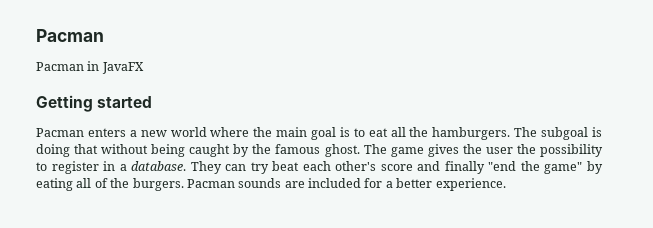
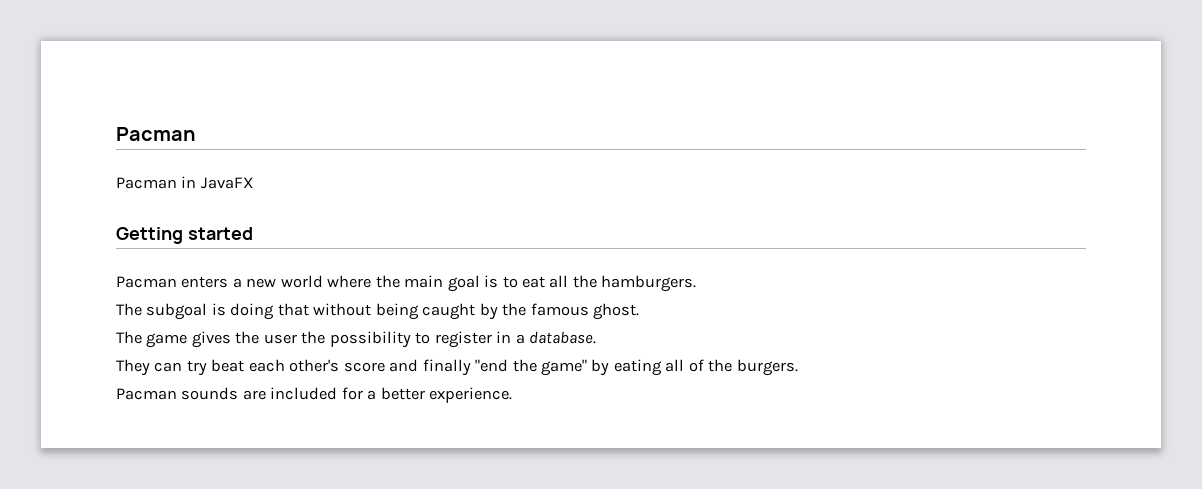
- Pacman enters a new world where the main goal is to eat all the hamburgers. The subgoal is doing that without being caught by the famous ghost. The game gives the user the possibility to register in a database. They can try beat each other's score and finally "end the game" by eating all of the burgers. Pacman sounds are included for a better experience.
+ Pacman enters a new world where the main goal is to eat all the hamburgers.
+ The subgoal is doing that without being caught by the famous ghost.
+ The game gives the user the possibility to register in a database.
+ They can try beat each other's score and finally "end the game" by eating all of the burgers.
+ Pacman sounds are included for a better experience.

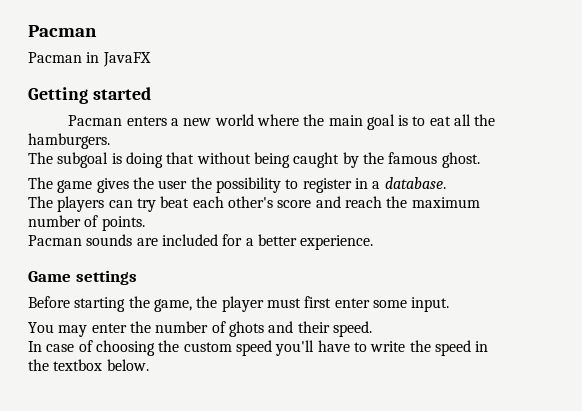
- They can try beat each other's score and finally "end the game" by eating all of the burgers.
+ The players can try beat each other's score and reach the maximum number of points.
+ Game settings
+ Before starting the game, the player must first enter some input.
+ You may enter the number of ghots and their speed.
+ In case of choosing the custom speed you'll have to write the speed in the textbox below.

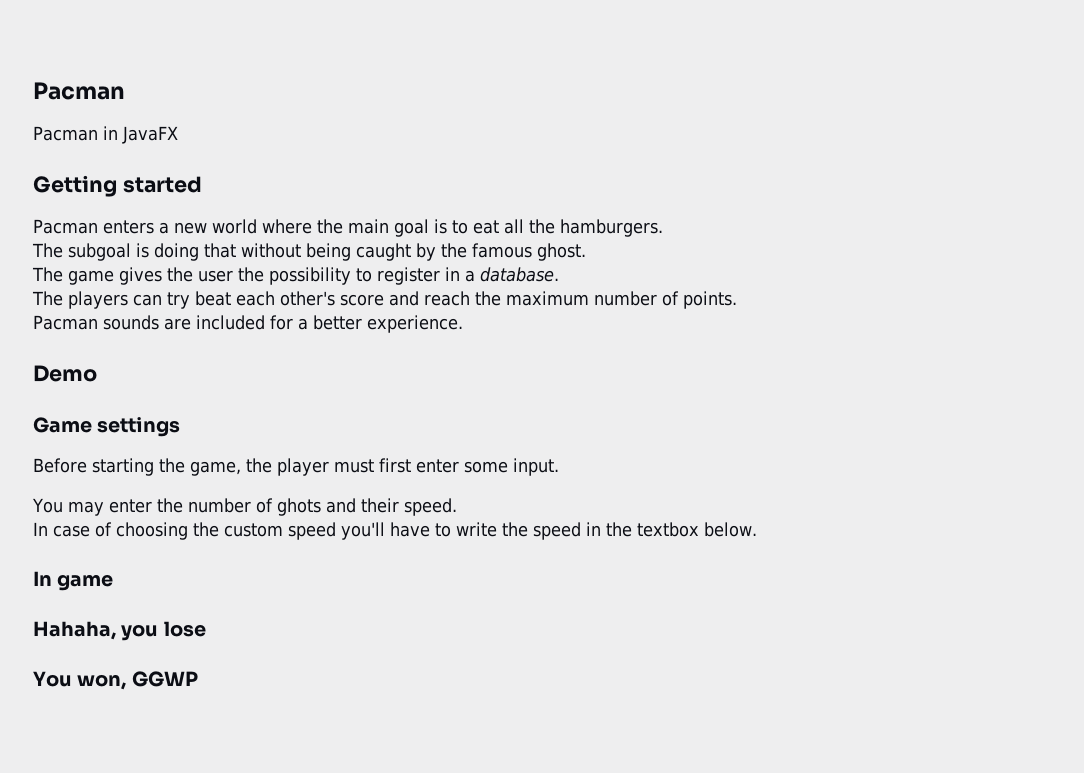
+ Demo
+ In game
+ Hahaha, you lose
+ You won, GGWP

